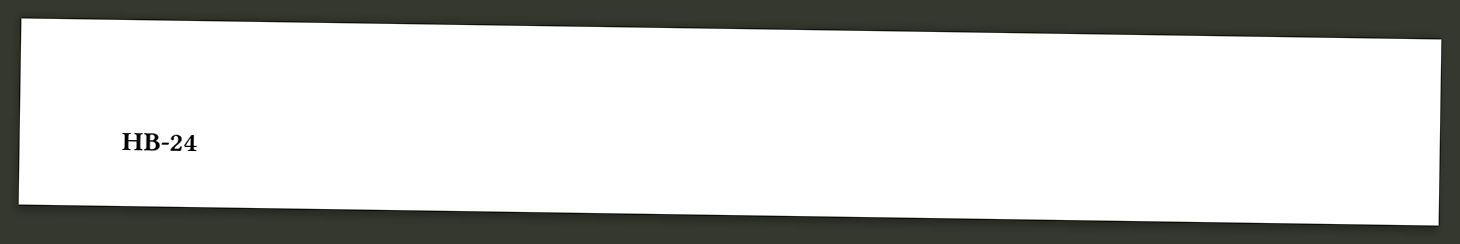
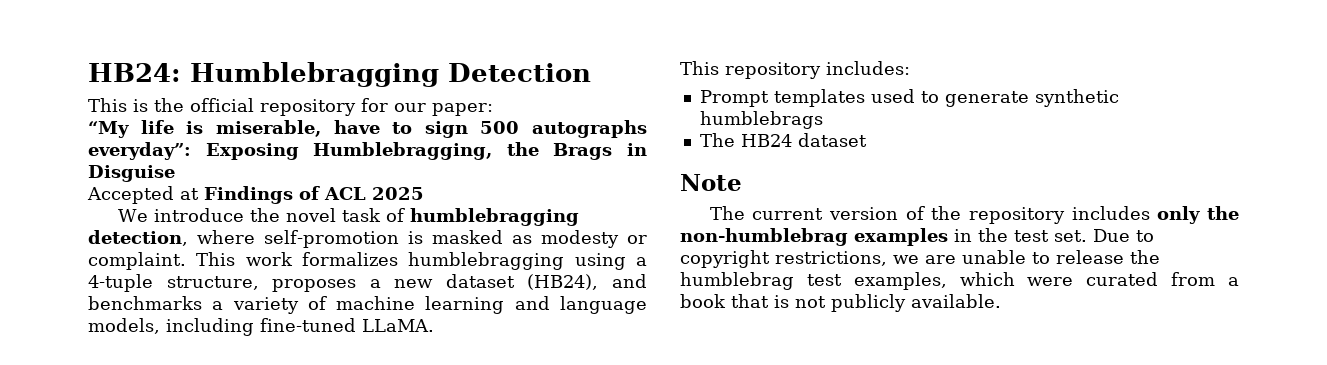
- HB-24
+ HB24: Humblebragging Detection
+ This is the official repository for our paper:
+ “My life is miserable, have to sign 500 autographs everyday”: Exposing Humblebragging, the Brags in Disguise
+ Accepted at Findings of ACL 2025
+ We introduce the novel task of humblebragging detection, where self-promotion is masked as modesty or complaint. This work formalizes humblebragging using a 4-tuple structure, proposes a new dataset (HB24), and benchmarks a variety of machine learning and language models, including fine-tuned LLaMA.
+ This repository includes:
+ Prompt templates used to generate synthetic humblebrags
+ The HB24 dataset
+ Note
+ The current version of the repository includes only the non-humblebrag examples in the test set. Due to copyright restrictions, we are unable to release the humblebrag test examples, which were curated from a book that is not publicly available.

